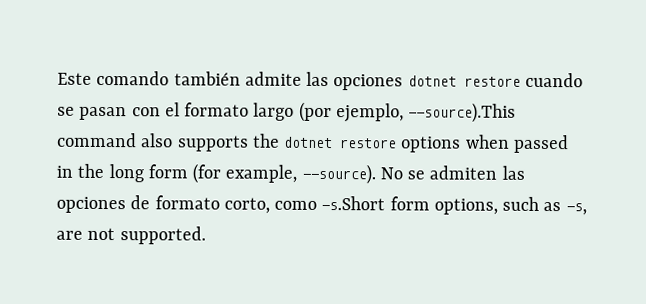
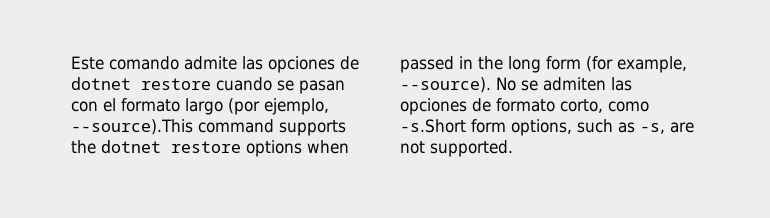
- Este comando también admite las opciones dotnet restore cuando se pasan con el formato largo (por ejemplo, --source).This command also supports the dotnet restore options when passed in the long form (for example, --source).
+ Este comando admite las opciones de dotnet restore cuando se pasan con el formato largo (por ejemplo, --source).This command supports the dotnet restore options when passed in the long form (for example, --source).

